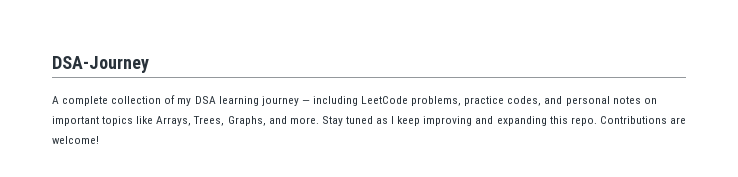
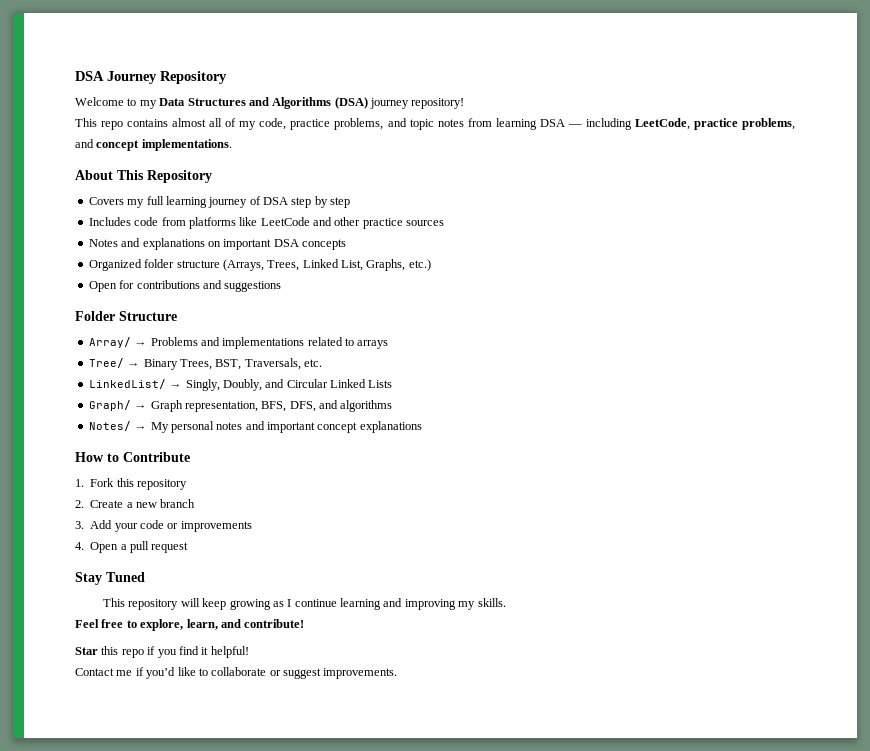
- DSA-Journey
- A complete collection of my DSA learning journey — including LeetCode problems, practice codes, and personal notes on important topics like Arrays, Trees, Graphs, and more. Stay tuned as I keep improving and expanding this repo. Contributions are welcome!
+ DSA Journey Repository
+ Welcome to my Data Structures and Algorithms (DSA) journey repository!
+ This repo contains almost all of my code, practice problems, and topic notes from learning DSA — including LeetCode, practice problems, and concept implementations.
+ About This Repository
+ Covers my full learning journey of DSA step by step
+ Includes code from platforms like LeetCode and other practice sources
+ Notes and explanations on important DSA concepts
+ Organized folder structure (Arrays, Trees, Linked List, Graphs, etc.)
+ Open for contributions and suggestions
+ Folder Structure
+ Array/ → Problems and implementations related to arrays
+ Tree/ → Binary Trees, BST, Traversals, etc.
+ LinkedList/ → Singly, Doubly, and Circular Linked Lists
+ Graph/ → Graph representation, BFS, DFS, and algorithms
+ Notes/ → My personal notes and important concept explanations
+ How to Contribute
+ 1. Fork this repository
+ 2. Create a new branch
+ 3. Add your code or improvements
+ 4. Open a pull request
+ Stay Tuned
+ This repository will keep growing as I continue learning and improving my skills.
+ Feel free to explore, learn, and contribute!
+ Star this repo if you find it helpful!
+ Contact me if you’d like to collaborate or suggest improvements.

